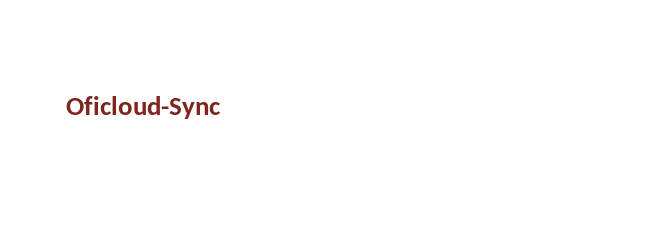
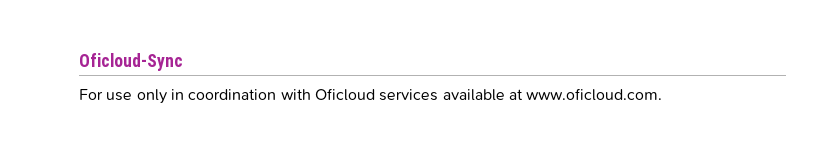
+ For use only in coordination with Oficloud services available at www.oficloud.com.

